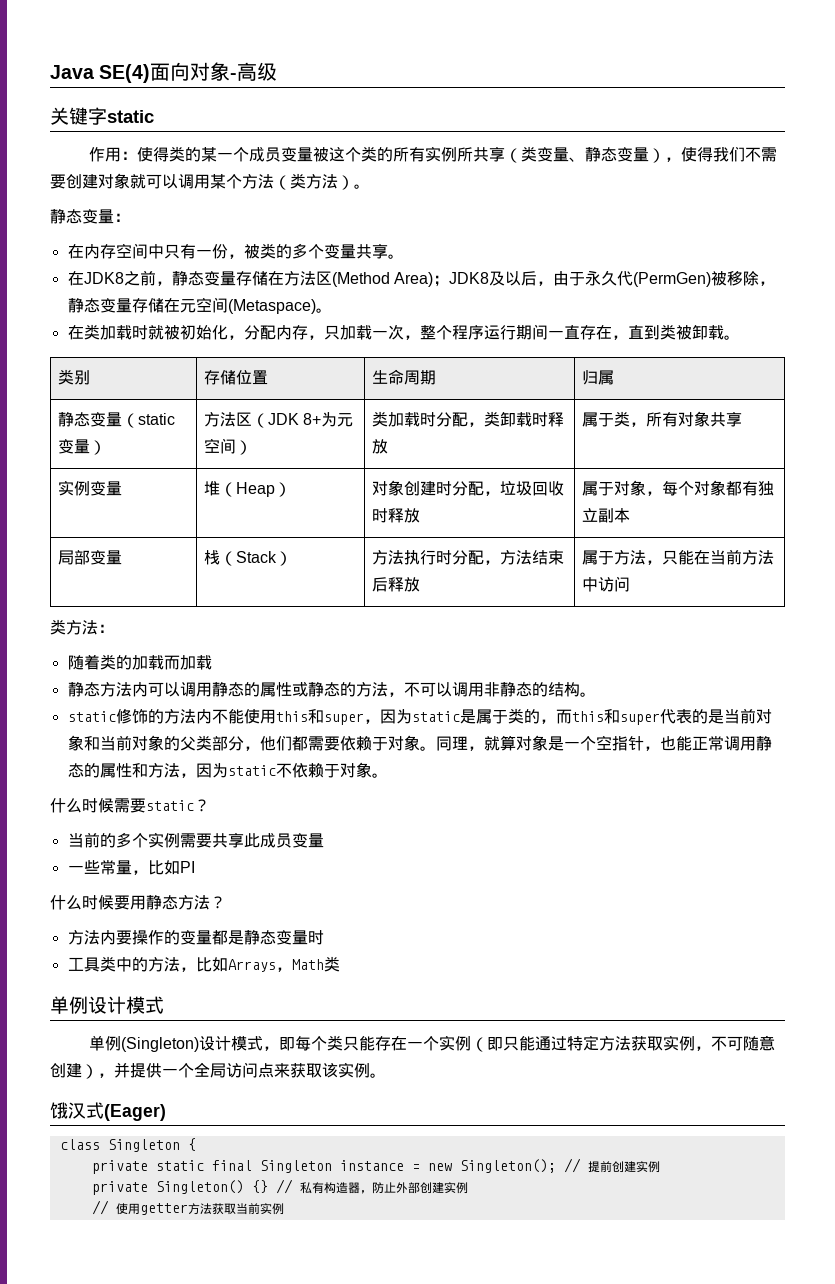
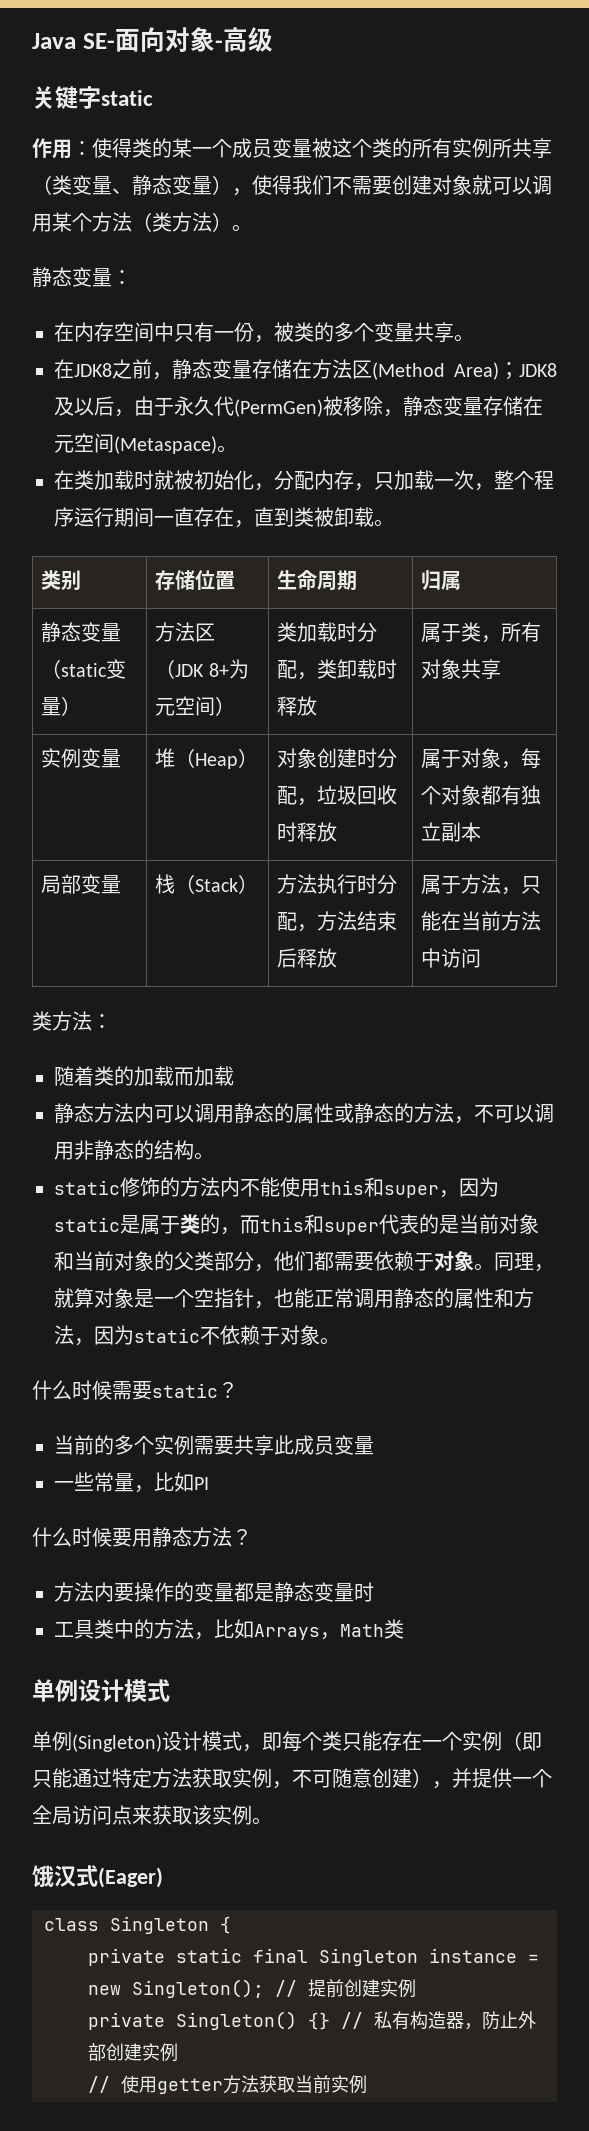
- Java SE(4)面向对象-高级
+ Java SE-面向对象-高级

